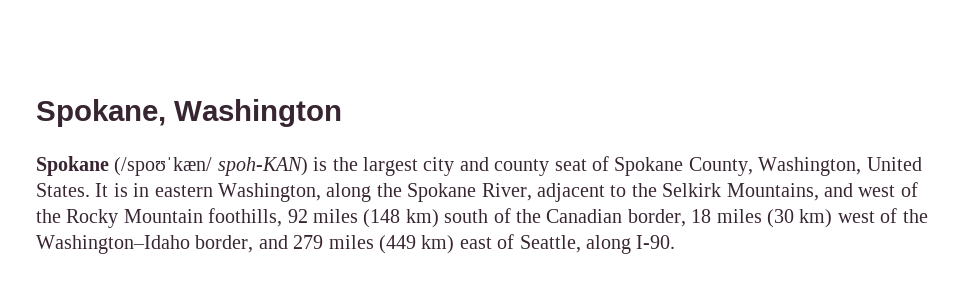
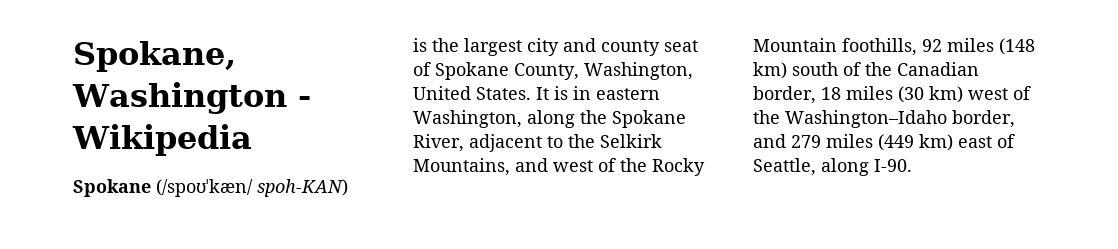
- Spokane, Washington
+ Spokane, Washington - Wikipedia

